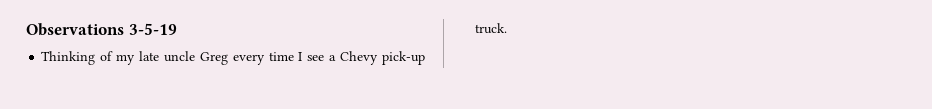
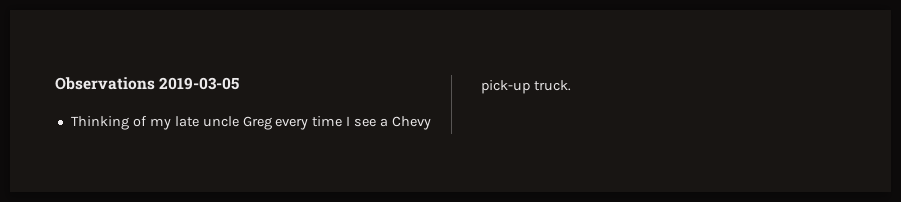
- Observations 3-5-19
+ Observations 2019-03-05

